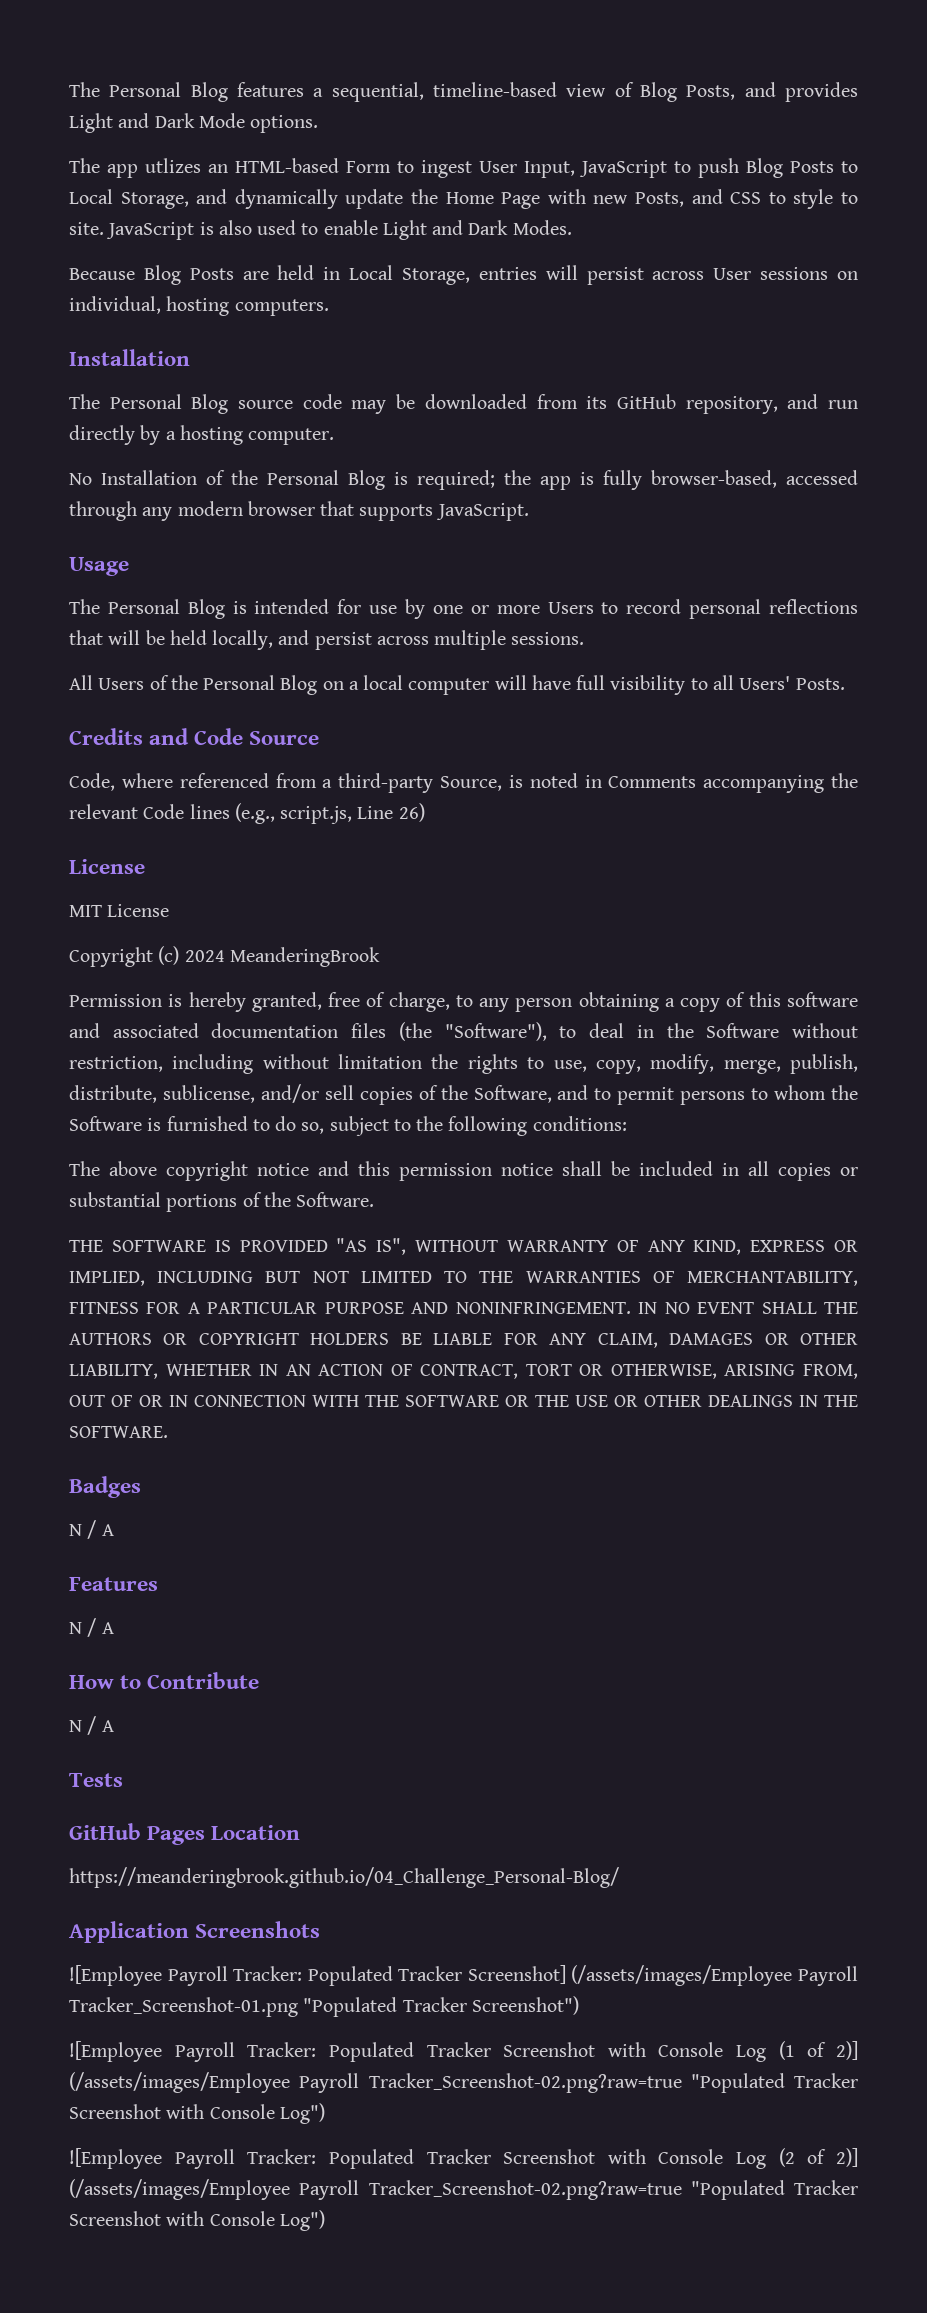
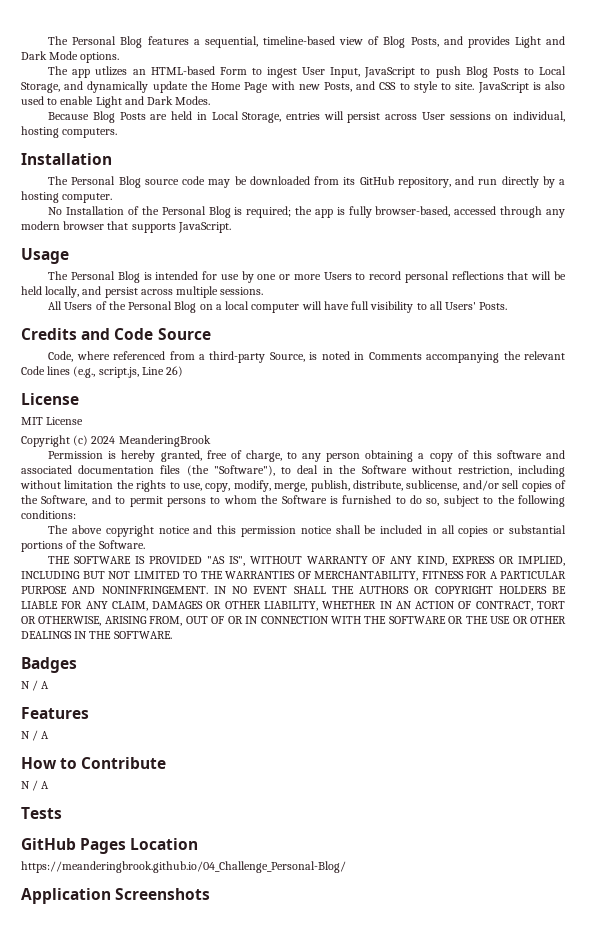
- ![Employee Payroll Tracker: Populated Tracker Screenshot] (/assets/images/Employee Payroll Tracker_Screenshot-01.png "Populated Tracker Screenshot")
- ![Employee Payroll Tracker: Populated Tracker Screenshot with Console Log (1 of 2)] (/assets/images/Employee Payroll Tracker_Screenshot-02.png?raw=true "Populated Tracker Screenshot with Console Log")
- ![Employee Payroll Tracker: Populated Tracker Screenshot with Console Log (2 of 2)] (/assets/images/Employee Payroll Tracker_Screenshot-02.png?raw=true "Populated Tracker Screenshot with Console Log")

